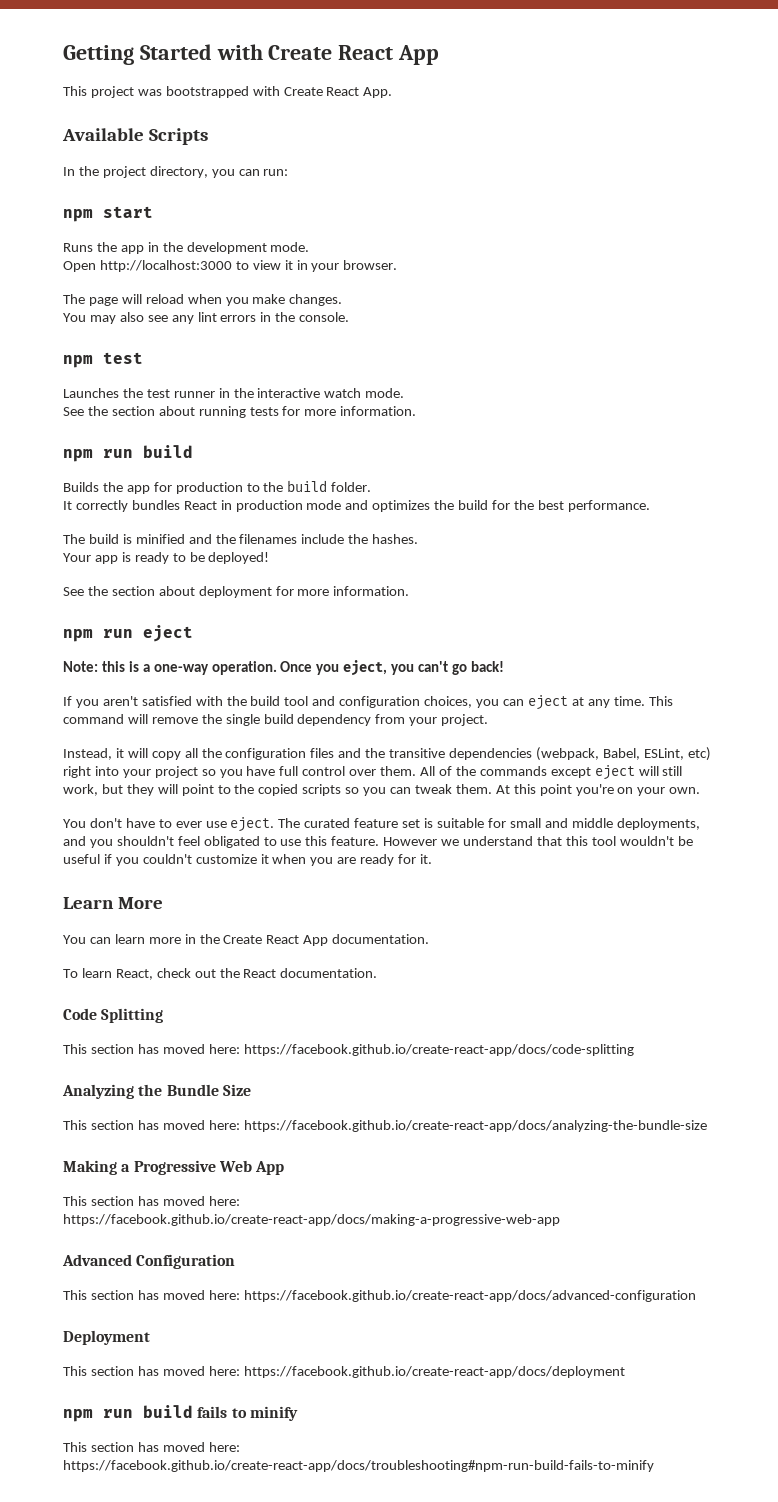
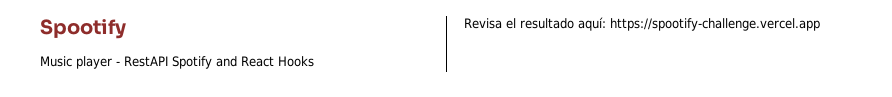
- Getting Started with Create React App
- This project was bootstrapped with Create React App.
- Available Scripts
- In the project directory, you can run:
- npm start
- Runs the app in the development mode.
- Open http://localhost:3000 to view it in your browser.
- The page will reload when you make changes.
- You may also see any lint errors in the console.
- npm test
- Launches the test runner in the interactive watch mode.
- See the section about running tests for more information.
- npm run build
- Builds the app for production to the build folder.
- It correctly bundles React in production mode and optimizes the build for the best performance.
- The build is minified and the filenames include the hashes.
- Your app is ready to be deployed!
- See the section about deployment for more information.
- npm run eject
- Note: this is a one-way operation. Once you eject, you can't go back!
- If you aren't satisfied with the build tool and configuration choices, you can eject at any time. This command will remove the single build dependency from your project.
- Instead, it will copy all the configuration files and the transitive dependencies (webpack, Babel, ESLint, etc) right into your project so you have full control over them. All of the commands except eject will still work, but they will point to the copied scripts so you can tweak them. At this point you're on your own.
- You don't have to ever use eject. The curated feature set is suitable for small and middle deployments, and you shouldn't feel obligated to use this feature. However we understand that this tool wouldn't be useful if you couldn't customize it when you are ready for it.
- Learn More
- You can learn more in the Create React App documentation.
- To learn React, check out the React documentation.
- Code Splitting
- This section has moved here: https://facebook.github.io/create-react-app/docs/code-splitting
- Analyzing the Bundle Size
- This section has moved here: https://facebook.github.io/create-react-app/docs/analyzing-the-bundle-size
- Making a Progressive Web App
- This section has moved here: https://facebook.github.io/create-react-app/docs/making-a-progressive-web-app
- Advanced Configuration
- This section has moved here: https://facebook.github.io/create-react-app/docs/advanced-configuration
- Deployment
- This section has moved here: https://facebook.github.io/create-react-app/docs/deployment
- npm run build fails to minify
- This section has moved here: https://facebook.github.io/create-react-app/docs/troubleshooting#npm-run-build-fails-to-minify
+ Spootify
+ Music player - RestAPI Spotify and React Hooks
+ Revisa el resultado aquí: https://spootify-challenge.vercel.app

